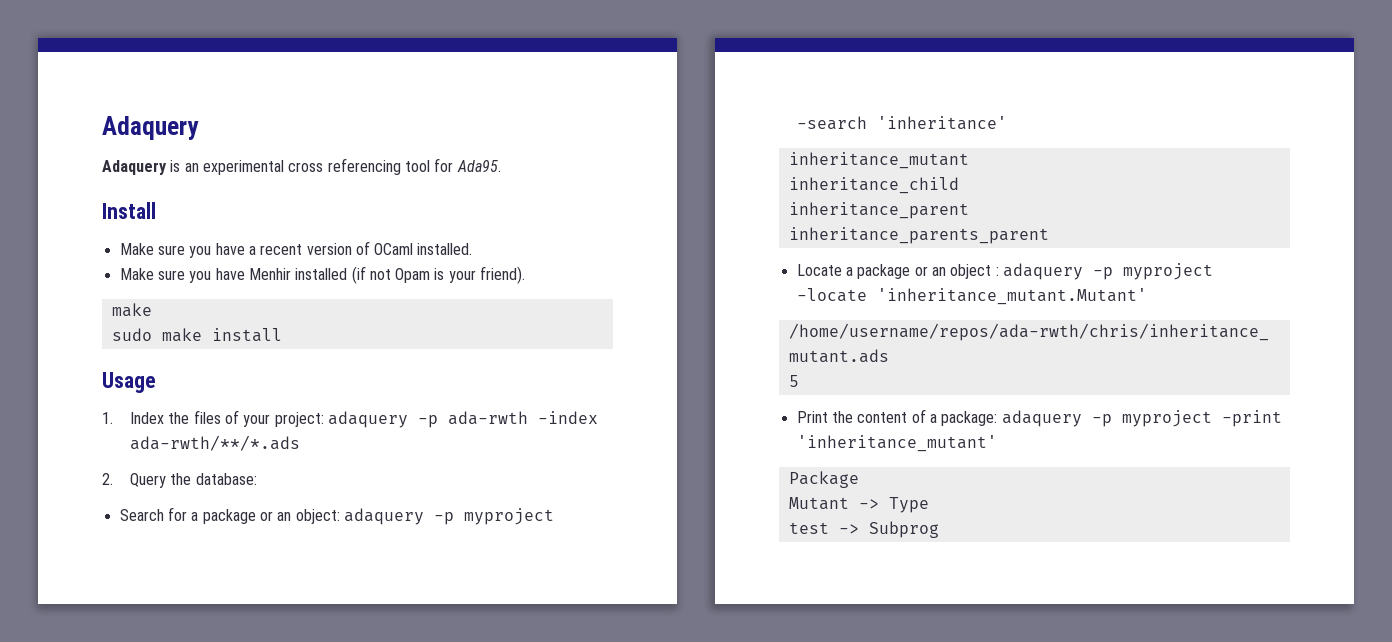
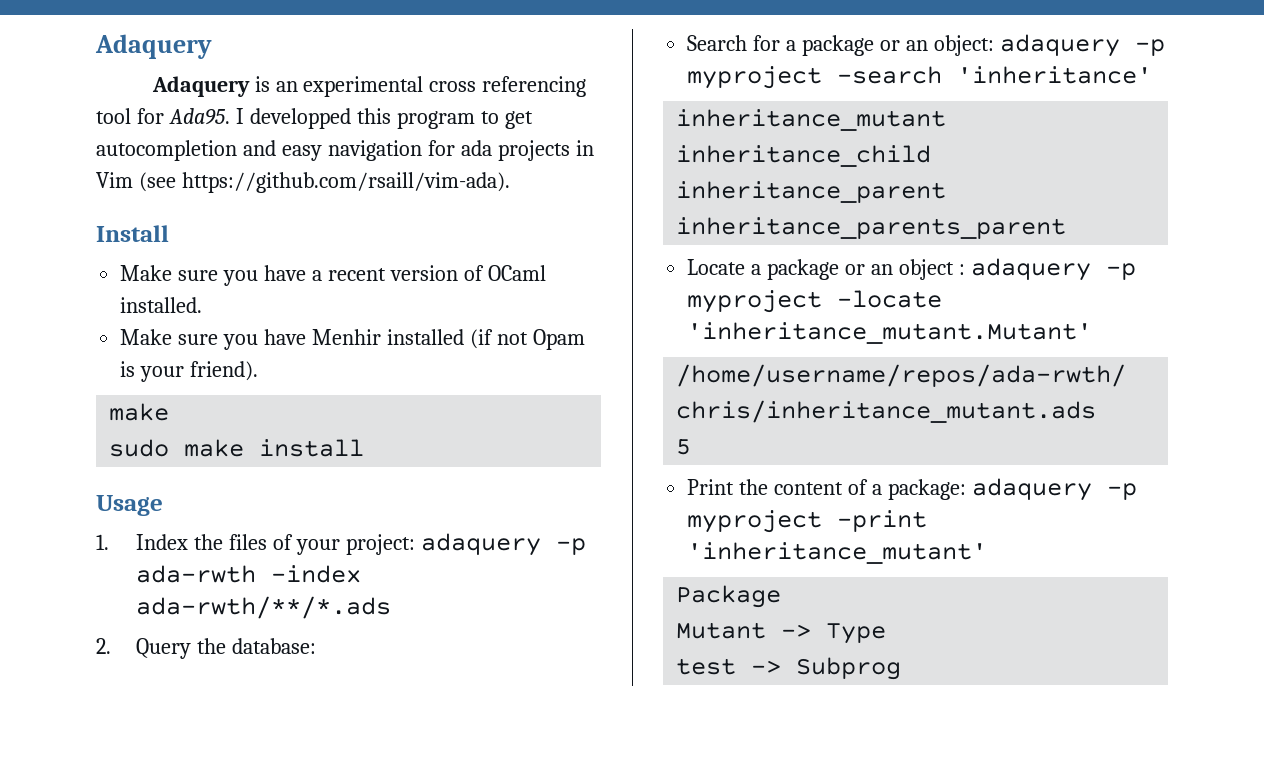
+ I developped this program to get autocompletion and easy navigation for ada projects in Vim (see https://github.com/rsaill/vim-ada).

